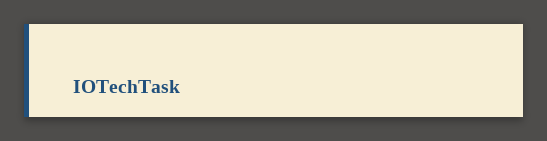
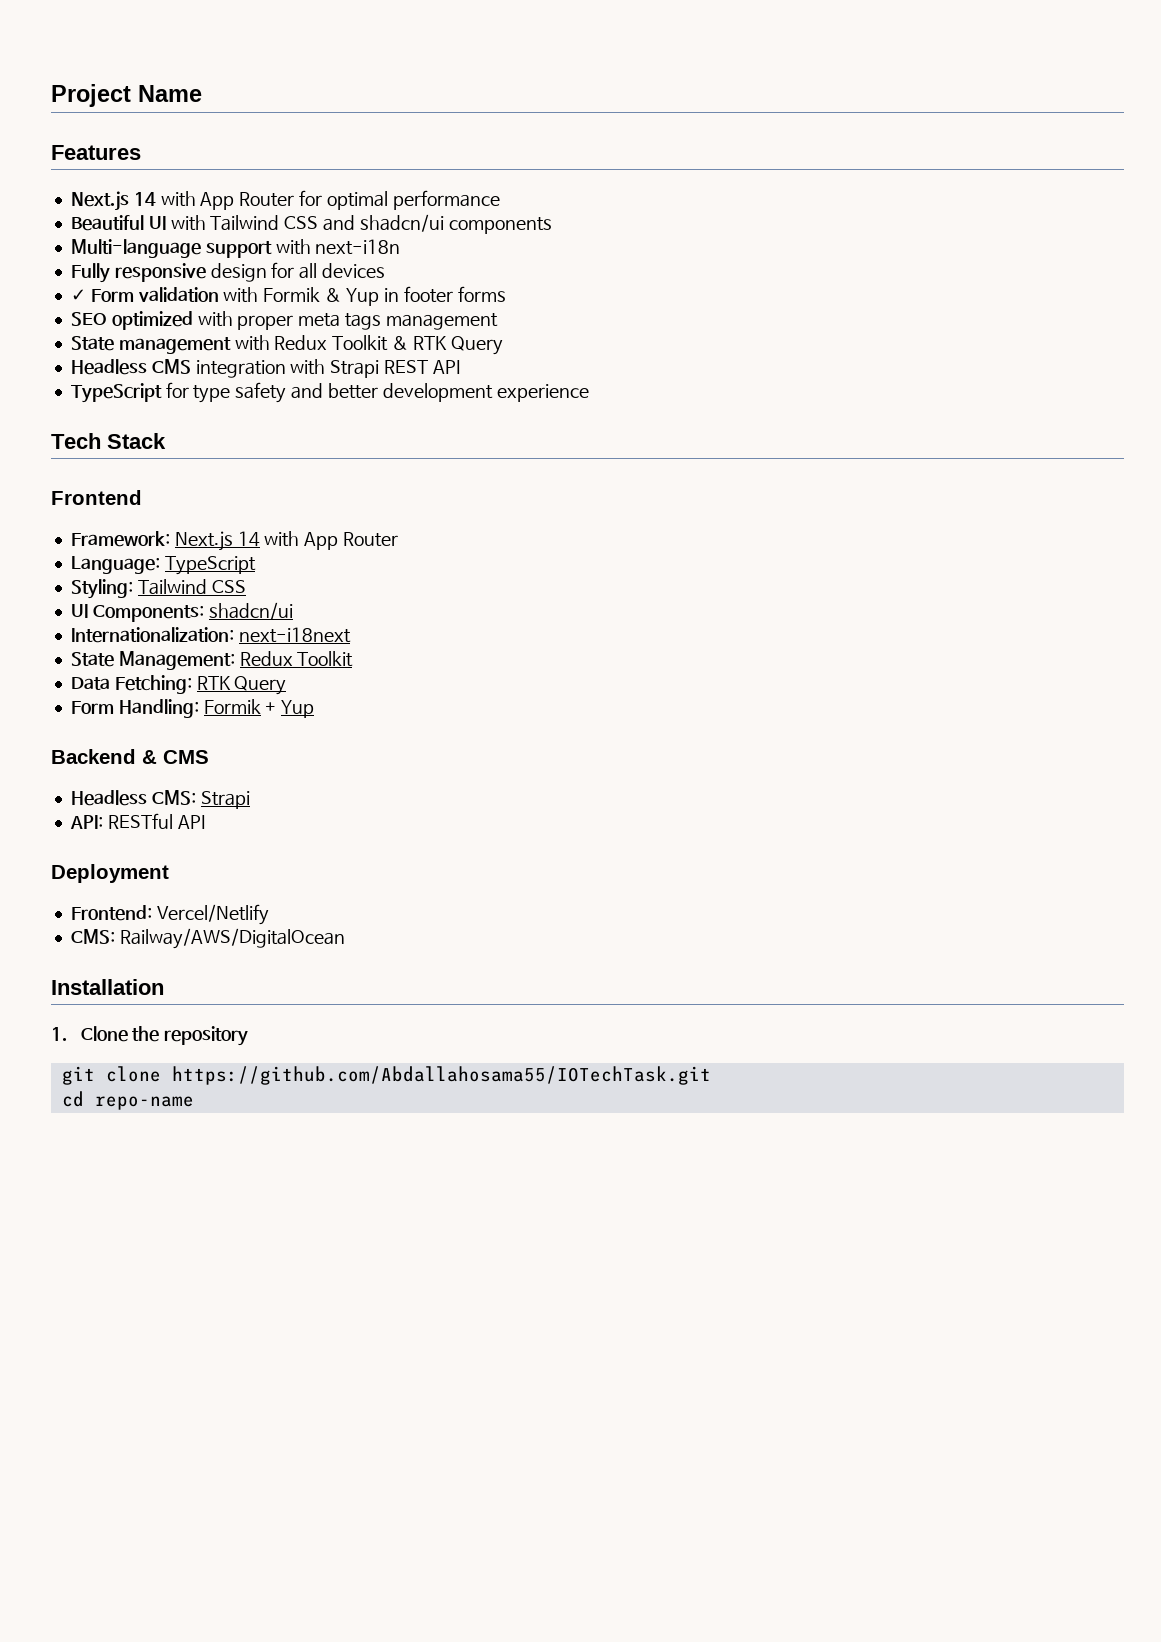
- IOTechTask
+ Project Name
+ Features
+ Next.js 14 with App Router for optimal performance
+ Beautiful UI with Tailwind CSS and shadcn/ui components
+ Multi-language support with next-i18n
+ Fully responsive design for all devices
+ ✓ Form validation with Formik & Yup in footer forms
+ SEO optimized with proper meta tags management
+ State management with Redux Toolkit & RTK Query
+ Headless CMS integration with Strapi REST API
+ TypeScript for type safety and better development experience
+ Tech Stack
+ Frontend
+ Framework: Next.js 14 with App Router
+ Language: TypeScript
+ Styling: Tailwind CSS
+ UI Components: shadcn/ui
+ Internationalization: next-i18next
+ State Management: Redux Toolkit
+ Data Fetching: RTK Query
+ Form Handling: Formik + Yup
+ Backend & CMS
+ Headless CMS: Strapi
+ API: RESTful API
+ Deployment
+ Frontend: Vercel/Netlify
+ CMS: Railway/AWS/DigitalOcean
+ Installation
+ 1. Clone the repository
+ git clone https://github.com/Abdallahosama55/IOTechTask.git
+ cd repo-name

